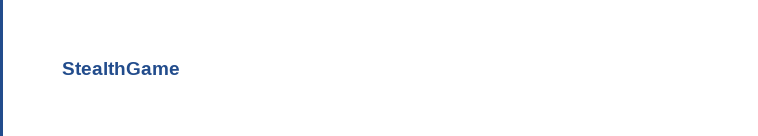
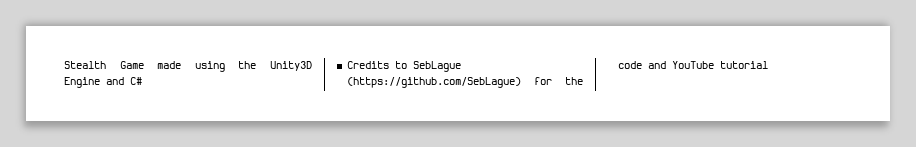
- StealthGame
+ Stealth Game made using the Unity3D Engine and C#
+ Credits to SebLague (https://github.com/SebLague) for the code and YouTube tutorial

